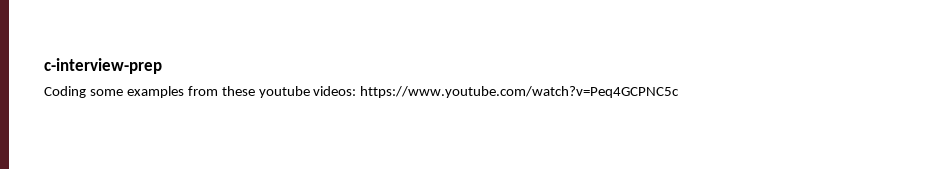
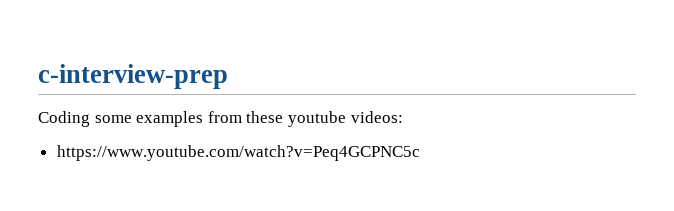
- Coding some examples from these youtube videos: https://www.youtube.com/watch?v=Peq4GCPNC5c
+ Coding some examples from these youtube videos:
+ https://www.youtube.com/watch?v=Peq4GCPNC5c

